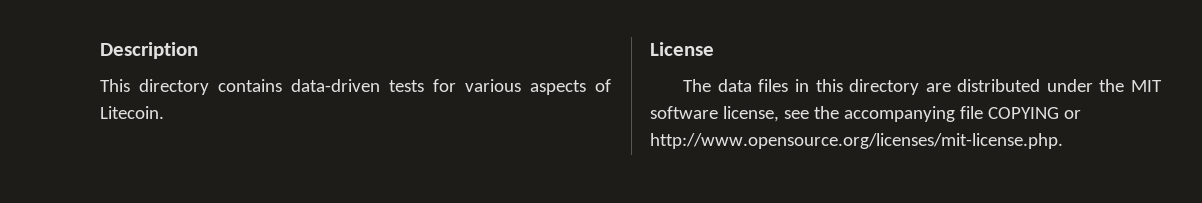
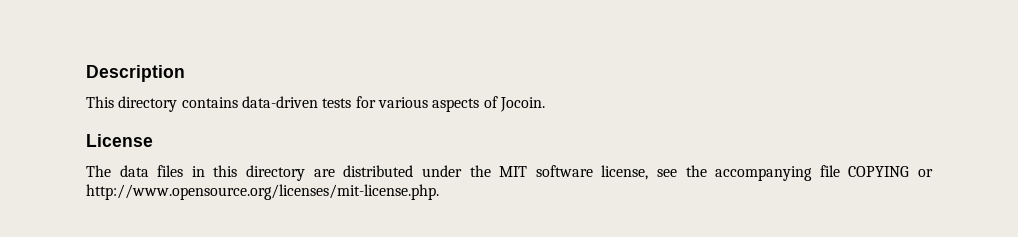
- This directory contains data-driven tests for various aspects of Litecoin.
+ This directory contains data-driven tests for various aspects of Jocoin.

